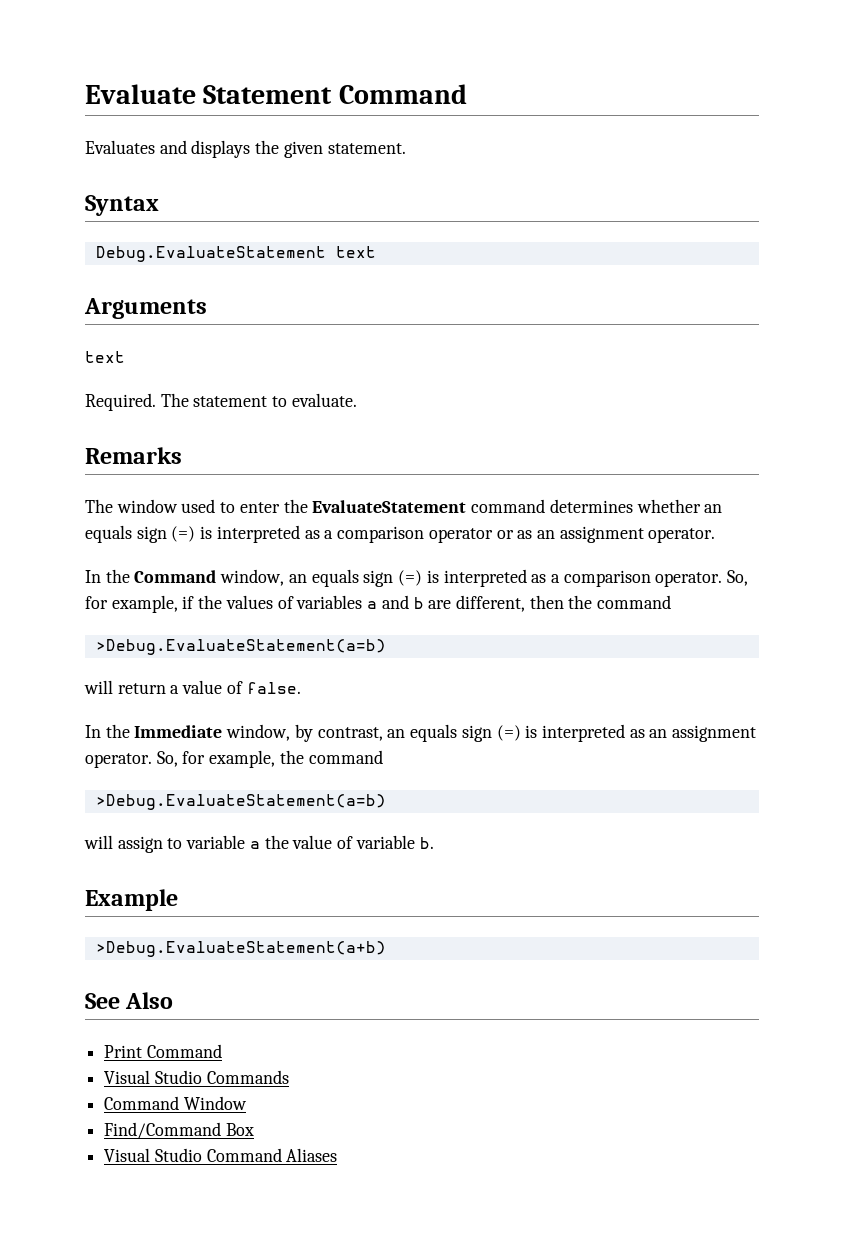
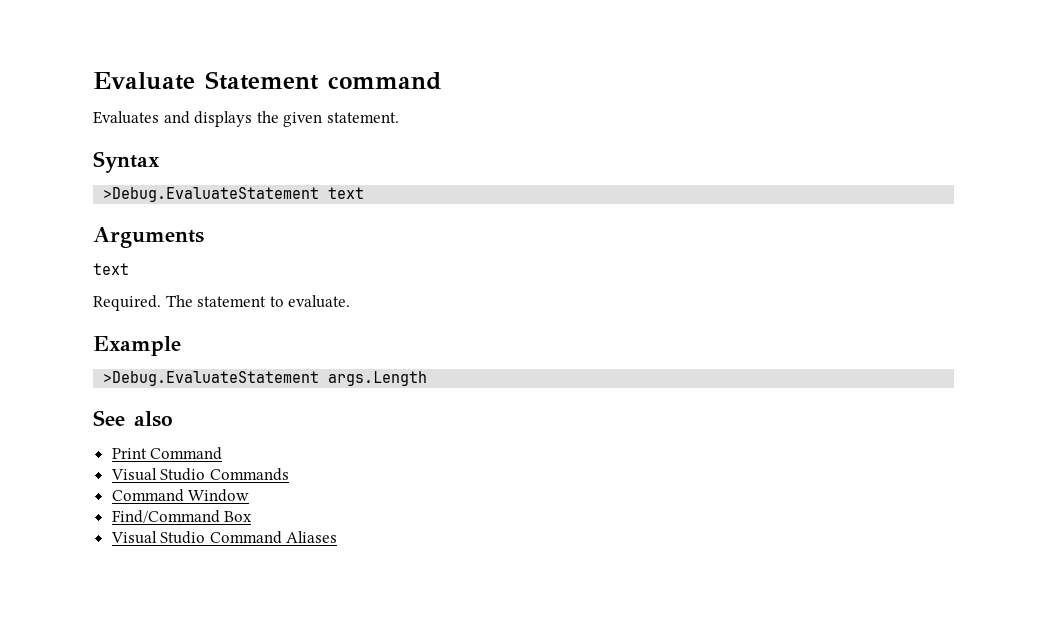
- Evaluate Statement Command
+ Evaluate Statement command
- Debug.EvaluateStatement text
+ >Debug.EvaluateStatement text
- Remarks
- The window used to enter the EvaluateStatement command determines whether an equals sign (=) is interpreted as a comparison operator or as an assignment operator.
- In the Command window, an equals sign (=) is interpreted as a comparison operator. So, for example, if the values of variables a and b are different, then the command
- >Debug.EvaluateStatement(a=b)
- will return a value of false.
- In the Immediate window, by contrast, an equals sign (=) is interpreted as an assignment operator. So, for example, the command
- >Debug.EvaluateStatement(a=b)
- will assign to variable a the value of variable b.
- >Debug.EvaluateStatement(a+b)
+ >Debug.EvaluateStatement args.Length
- See Also
+ See also

